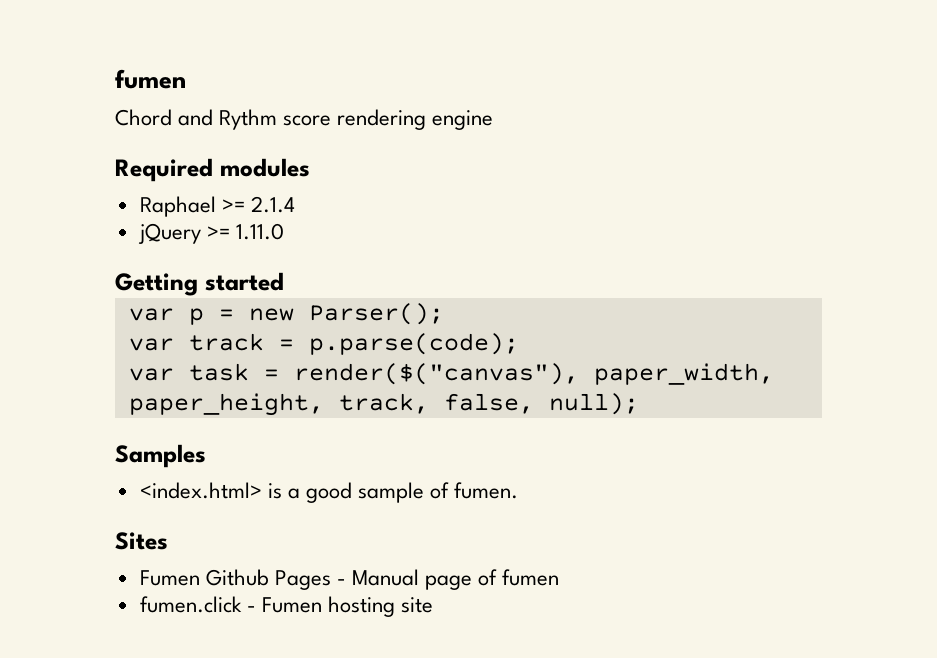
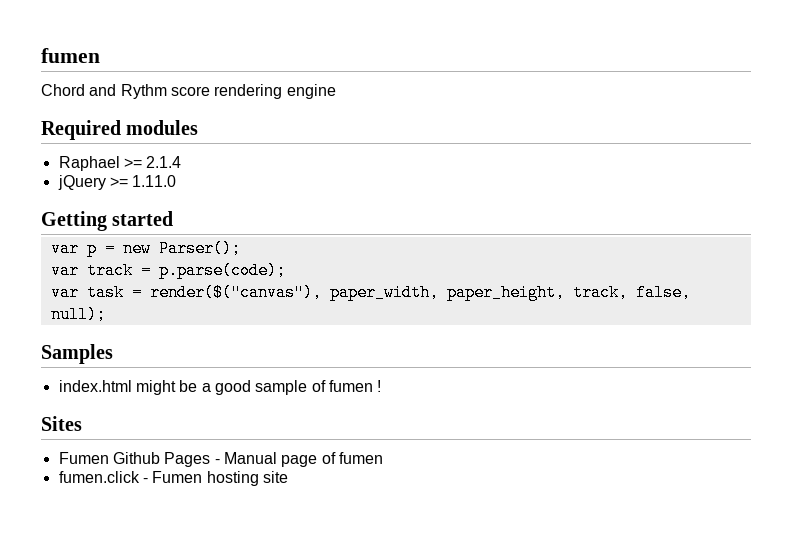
- <index.html> is a good sample of fumen.
+ index.html might be a good sample of fumen !

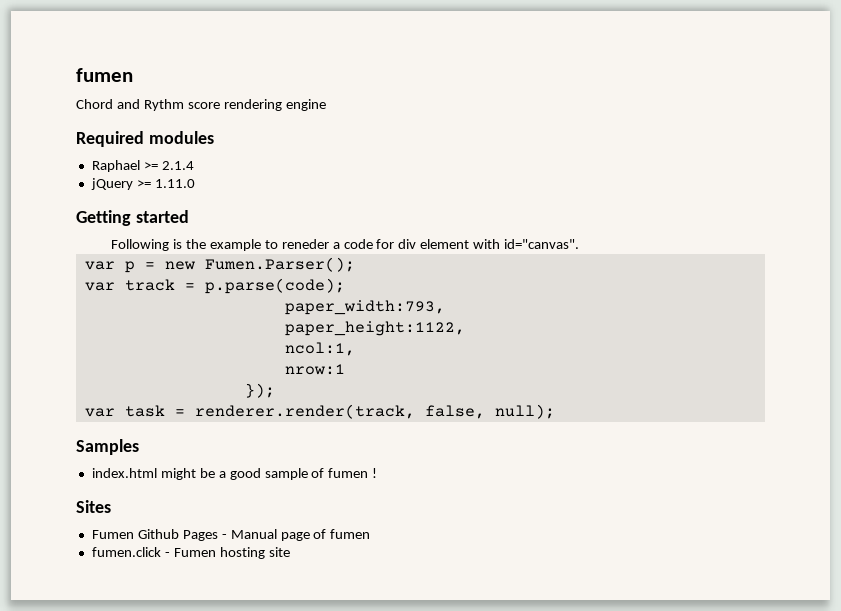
+ Following is the example to reneder a code for div element with id="canvas".
- var p = new Parser();
+ var p = new Fumen.Parser();
+ paper_width:793,
+ paper_height:1122,
+ ncol:1,
+ nrow:1
+ });
- var task = render($("canvas"), paper_width, paper_height, track, false, null);
+ var task = renderer.render(track, false, null);

